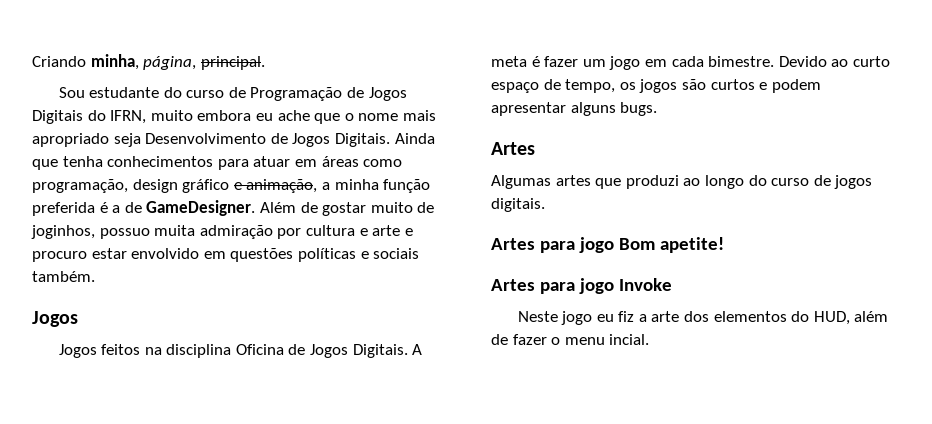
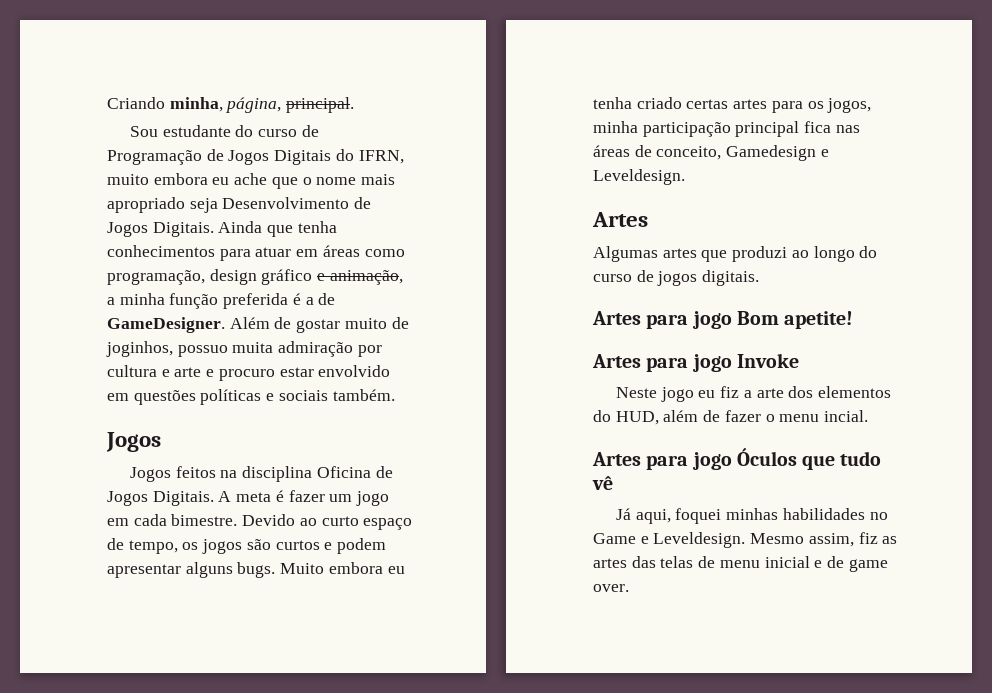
+ Muito embora eu tenha criado certas artes para os jogos, minha participação principal fica nas áreas de conceito, Gamedesign e Leveldesign.
+ Artes para jogo Óculos que tudo vê
+ Já aqui, foquei minhas habilidades no Game e Leveldesign. Mesmo assim, fiz as artes das telas de menu inicial e de game over.

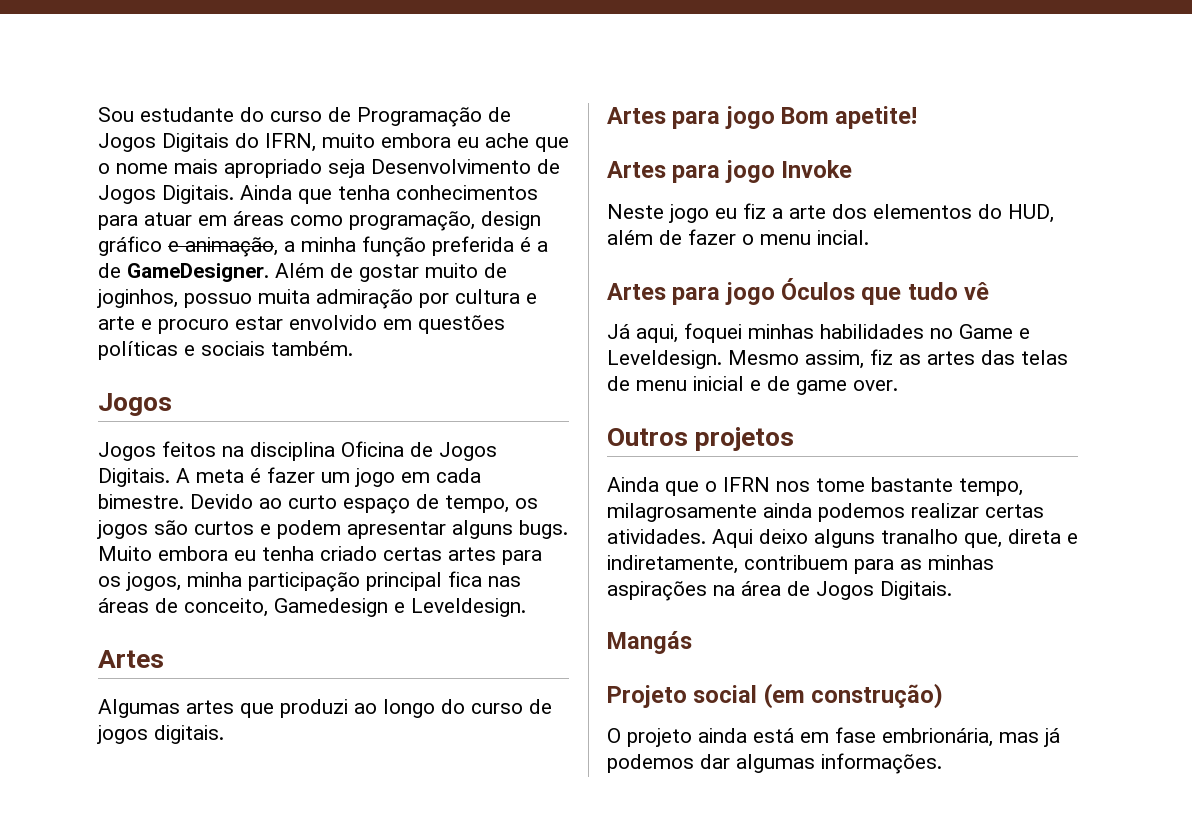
- Criando minha, página, principal.
+ Outros projetos
+ Ainda que o IFRN nos tome bastante tempo, milagrosamente ainda podemos realizar certas atividades. Aqui deixo alguns tranalho que, direta e indiretamente, contribuem para as minhas aspirações na área de Jogos Digitais.
+ Mangás
+ Projeto social (em construção)
+ O projeto ainda está em fase embrionária, mas já podemos dar algumas informações.

